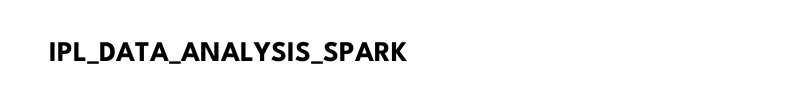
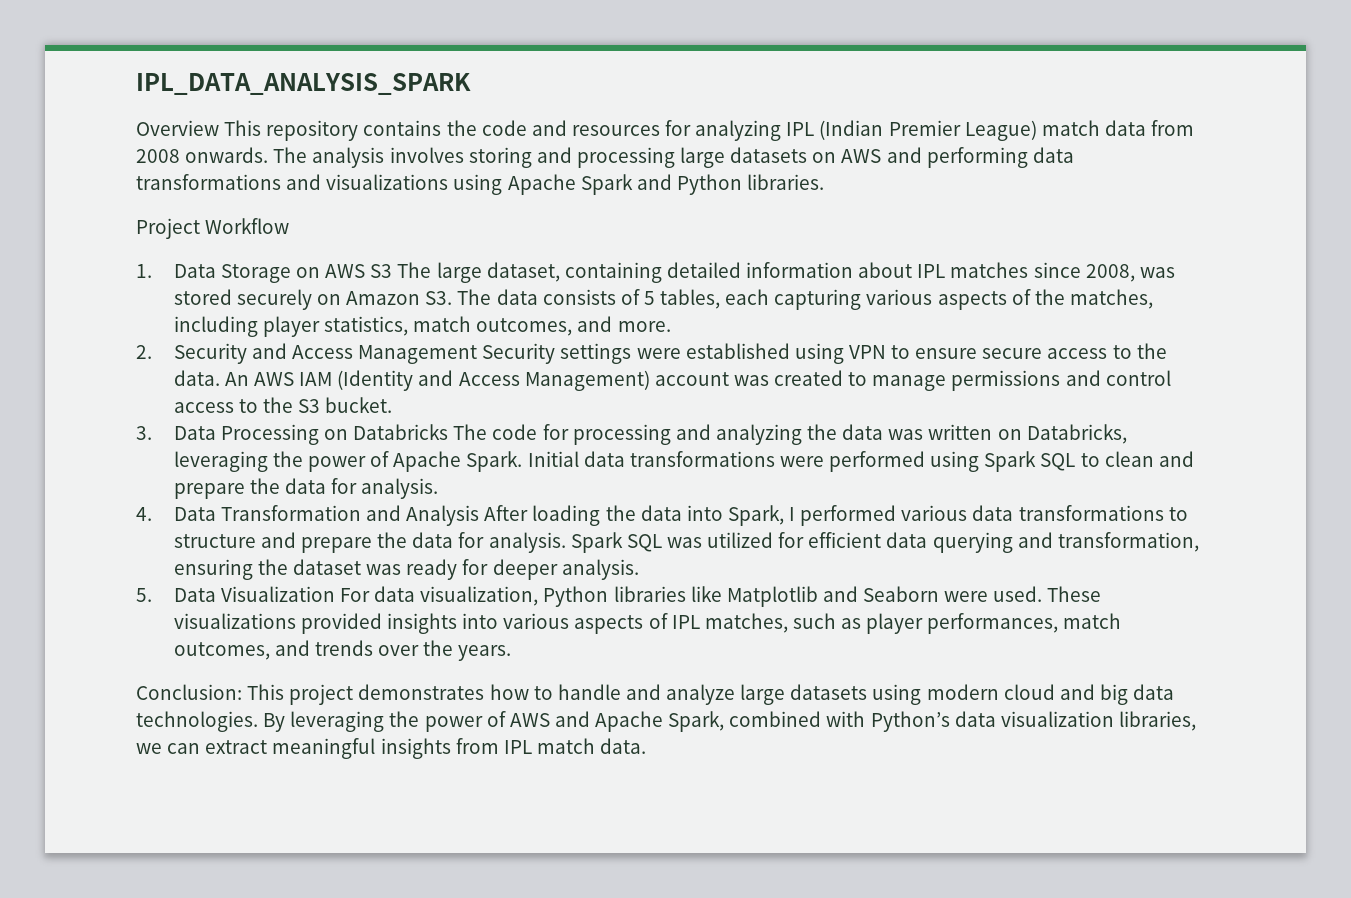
+ Overview This repository contains the code and resources for analyzing IPL (Indian Premier League) match data from 2008 onwards. The analysis involves storing and processing large datasets on AWS and performing data transformations and visualizations using Apache Spark and Python libraries.
+ Project Workflow
+ 1. Data Storage on AWS S3 The large dataset, containing detailed information about IPL matches since 2008, was stored securely on Amazon S3. The data consists of 5 tables, each capturing various aspects of the matches, including player statistics, match outcomes, and more.
+ 2. Security and Access Management Security settings were established using VPN to ensure secure access to the data. An AWS IAM (Identity and Access Management) account was created to manage permissions and control access to the S3 bucket.
+ 3. Data Processing on Databricks The code for processing and analyzing the data was written on Databricks, leveraging the power of Apache Spark. Initial data transformations were performed using Spark SQL to clean and prepare the data for analysis.
+ 4. Data Transformation and Analysis After loading the data into Spark, I performed various data transformations to structure and prepare the data for analysis. Spark SQL was utilized for efficient data querying and transformation, ensuring the dataset was ready for deeper analysis.
+ 5. Data Visualization For data visualization, Python libraries like Matplotlib and Seaborn were used. These visualizations provided insights into various aspects of IPL matches, such as player performances, match outcomes, and trends over the years.
+ Conclusion: This project demonstrates how to handle and analyze large datasets using modern cloud and big data technologies. By leveraging the power of AWS and Apache Spark, combined with Python’s data visualization libraries, we can extract meaningful insights from IPL match data.

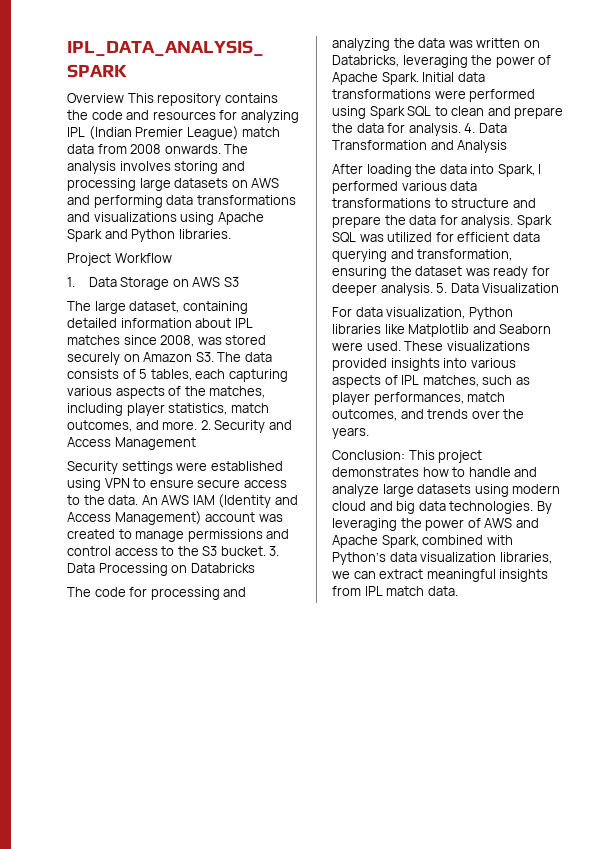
- 1. Data Storage on AWS S3 The large dataset, containing detailed information about IPL matches since 2008, was stored securely on Amazon S3. The data consists of 5 tables, each capturing various aspects of the matches, including player statistics, match outcomes, and more.
- 2. Security and Access Management Security settings were established using VPN to ensure secure access to the data.
+ 1. Data Storage on AWS S3
+ The large dataset, containing detailed information about IPL matches since 2008, was stored securely on Amazon S3. The data consists of 5 tables, each capturing various aspects of the matches, including player statistics, match outcomes, and more. 2. Security and Access Management
+ Security settings were established using VPN to ensure secure access to the data.
- An AWS IAM (Identity and Access Management) account was created to manage permissions and control access to the S3 bucket.
- 3. Data Processing on Databricks The code for processing and analyzing the data was written on Databricks, leveraging the power of Apache Spark.
+ An AWS IAM (Identity and Access Management) account was created to manage permissions and control access to the S3 bucket. 3. Data Processing on Databricks
+ The code for processing and analyzing the data was written on Databricks, leveraging the power of Apache Spark.
- Initial data transformations were performed using Spark SQL to clean and prepare the data for analysis.
- 4. Data Transformation and Analysis After loading the data into Spark, I performed various data transformations to structure and prepare the data for analysis.
+ Initial data transformations were performed using Spark SQL to clean and prepare the data for analysis. 4. Data Transformation and Analysis
+ After loading the data into Spark, I performed various data transformations to structure and prepare the data for analysis.
- Spark SQL was utilized for efficient data querying and transformation, ensuring the dataset was ready for deeper analysis.
- 5. Data Visualization For data visualization, Python libraries like Matplotlib and Seaborn were used.
+ Spark SQL was utilized for efficient data querying and transformation, ensuring the dataset was ready for deeper analysis. 5. Data Visualization
+ For data visualization, Python libraries like Matplotlib and Seaborn were used.

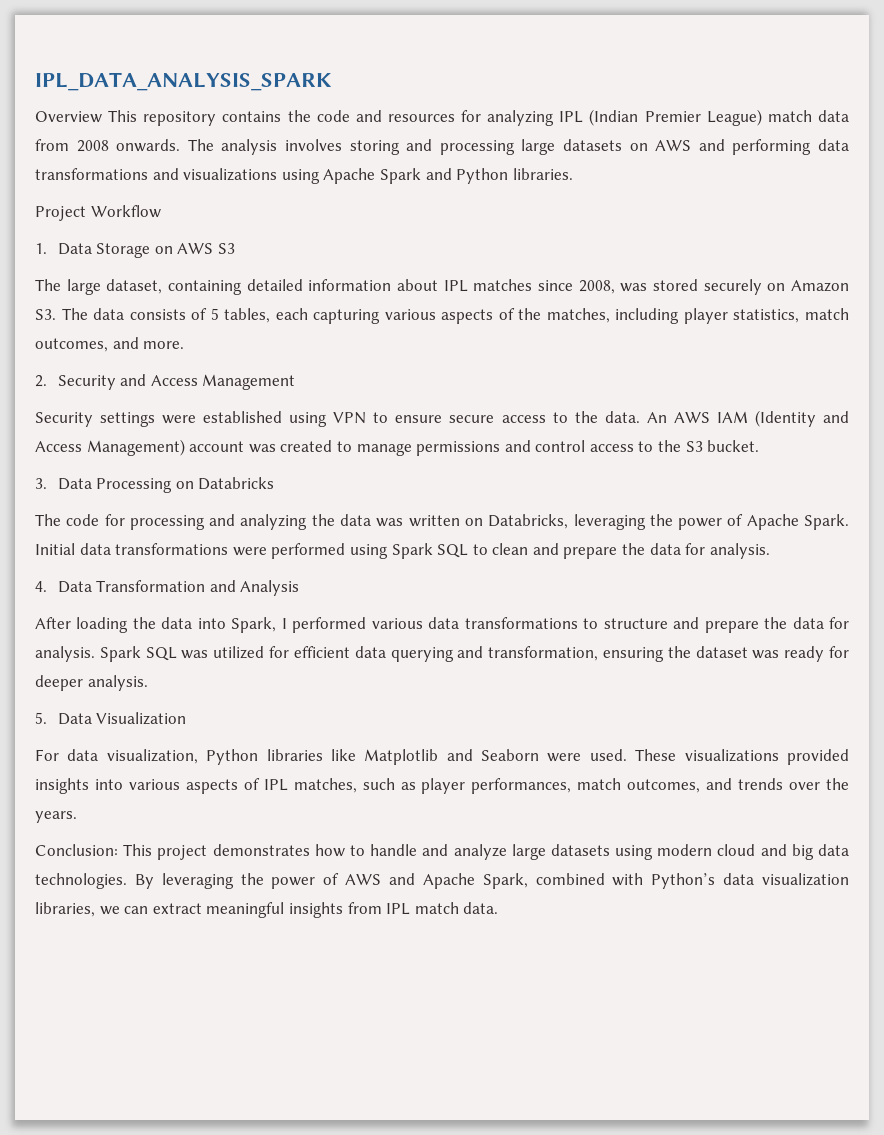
- The large dataset, containing detailed information about IPL matches since 2008, was stored securely on Amazon S3. The data consists of 5 tables, each capturing various aspects of the matches, including player statistics, match outcomes, and more. 2. Security and Access Management
+ The large dataset, containing detailed information about IPL matches since 2008, was stored securely on Amazon S3. The data consists of 5 tables, each capturing various aspects of the matches, including player statistics, match outcomes, and more.
+ 2. Security and Access Management
- An AWS IAM (Identity and Access Management) account was created to manage permissions and control access to the S3 bucket. 3. Data Processing on Databricks
+ An AWS IAM (Identity and Access Management) account was created to manage permissions and control access to the S3 bucket.
+ 3. Data Processing on Databricks
- Initial data transformations were performed using Spark SQL to clean and prepare the data for analysis. 4. Data Transformation and Analysis
+ Initial data transformations were performed using Spark SQL to clean and prepare the data for analysis.
+ 4. Data Transformation and Analysis
- Spark SQL was utilized for efficient data querying and transformation, ensuring the dataset was ready for deeper analysis. 5. Data Visualization
+ Spark SQL was utilized for efficient data querying and transformation, ensuring the dataset was ready for deeper analysis.
+ 5. Data Visualization

